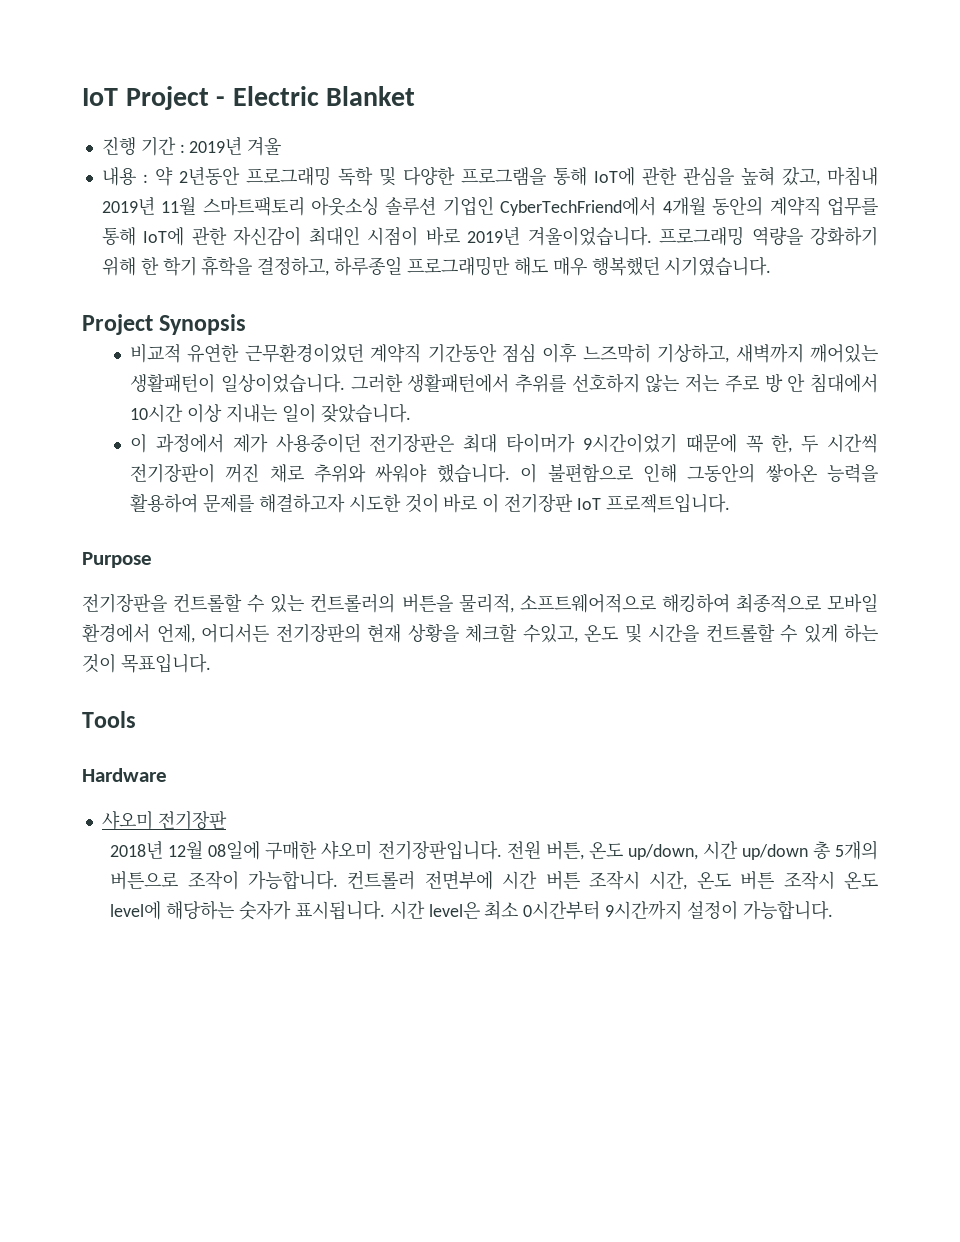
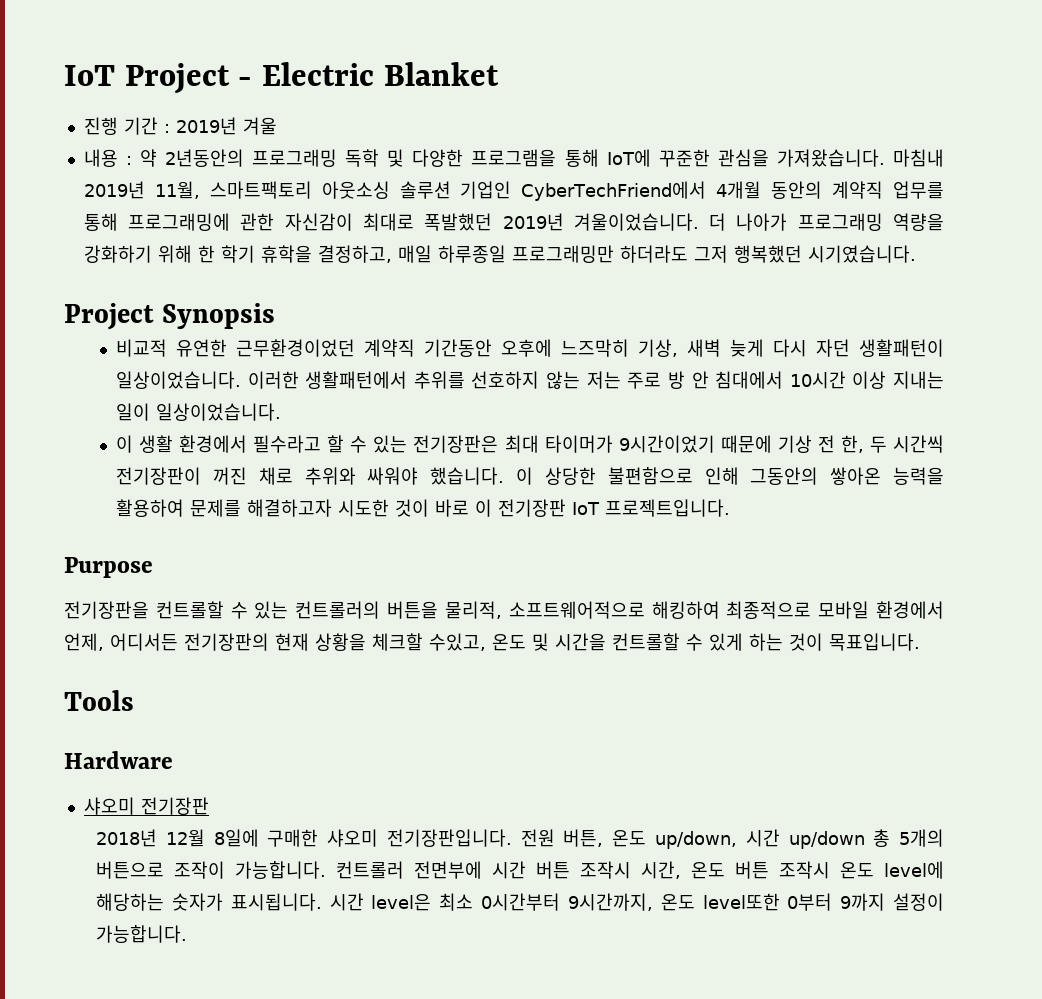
- 내용 : 약 2년동안 프로그래밍 독학 및 다양한 프로그램을 통해 IoT에 관한 관심을 높혀 갔고, 마침내 2019년 11월 스마트팩토리 아웃소싱 솔루션 기업인 CyberTechFriend에서 4개월 동안의 계약직 업무를 통해 IoT에 관한 자신감이 최대인 시점이 바로 2019년 겨울이었습니다. 프로그래밍 역량을 강화하기 위해 한 학기 휴학을 결정하고, 하루종일 프로그래밍만 해도 매우 행복했던 시기였습니다.
+ 내용 : 약 2년동안의 프로그래밍 독학 및 다양한 프로그램을 통해 IoT에 꾸준한 관심을 가져왔습니다. 마침내 2019년 11월, 스마트팩토리 아웃소싱 솔루션 기업인 CyberTechFriend에서 4개월 동안의 계약직 업무를 통해 프로그래밍에 관한 자신감이 최대로 폭발했던 2019년 겨울이었습니다. 더 나아가 프로그래밍 역량을 강화하기 위해 한 학기 휴학을 결정하고, 매일 하루종일 프로그래밍만 하더라도 그저 행복했던 시기였습니다.
- 비교적 유연한 근무환경이었던 계약직 기간동안 점심 이후 느즈막히 기상하고, 새벽까지 깨어있는 생활패턴이 일상이었습니다.
+ 비교적 유연한 근무환경이었던 계약직 기간동안 오후에 느즈막히 기상, 새벽 늦게 다시 자던 생활패턴이 일상이었습니다.
- 그러한 생활패턴에서 추위를 선호하지 않는 저는 주로 방 안 침대에서 10시간 이상 지내는 일이 잦았습니다.
- 이 과정에서 제가 사용중이던 전기장판은 최대 타이머가 9시간이었기 때문에 꼭 한, 두 시간씩 전기장판이 꺼진 채로 추위와 싸워야 했습니다.
+ 이러한 생활패턴에서 추위를 선호하지 않는 저는 주로 방 안 침대에서 10시간 이상 지내는 일이 일상이었습니다.
+ 이 생활 환경에서 필수라고 할 수 있는 전기장판은 최대 타이머가 9시간이었기 때문에 기상 전 한, 두 시간씩 전기장판이 꺼진 채로 추위와 싸워야 했습니다.
- 이 불편함으로 인해 그동안의 쌓아온 능력을 활용하여 문제를 해결하고자 시도한 것이 바로 이 전기장판 IoT 프로젝트입니다.
+ 이 상당한 불편함으로 인해 그동안의 쌓아온 능력을 활용하여 문제를 해결하고자 시도한 것이 바로 이 전기장판 IoT 프로젝트입니다.
- 2018년 12월 08일에 구매한 샤오미 전기장판입니다.
+ 2018년 12월 8일에 구매한 샤오미 전기장판입니다.
- 시간 level은 최소 0시간부터 9시간까지 설정이 가능합니다.
+ 시간 level은 최소 0시간부터 9시간까지, 온도 level또한 0부터 9까지 설정이 가능합니다.

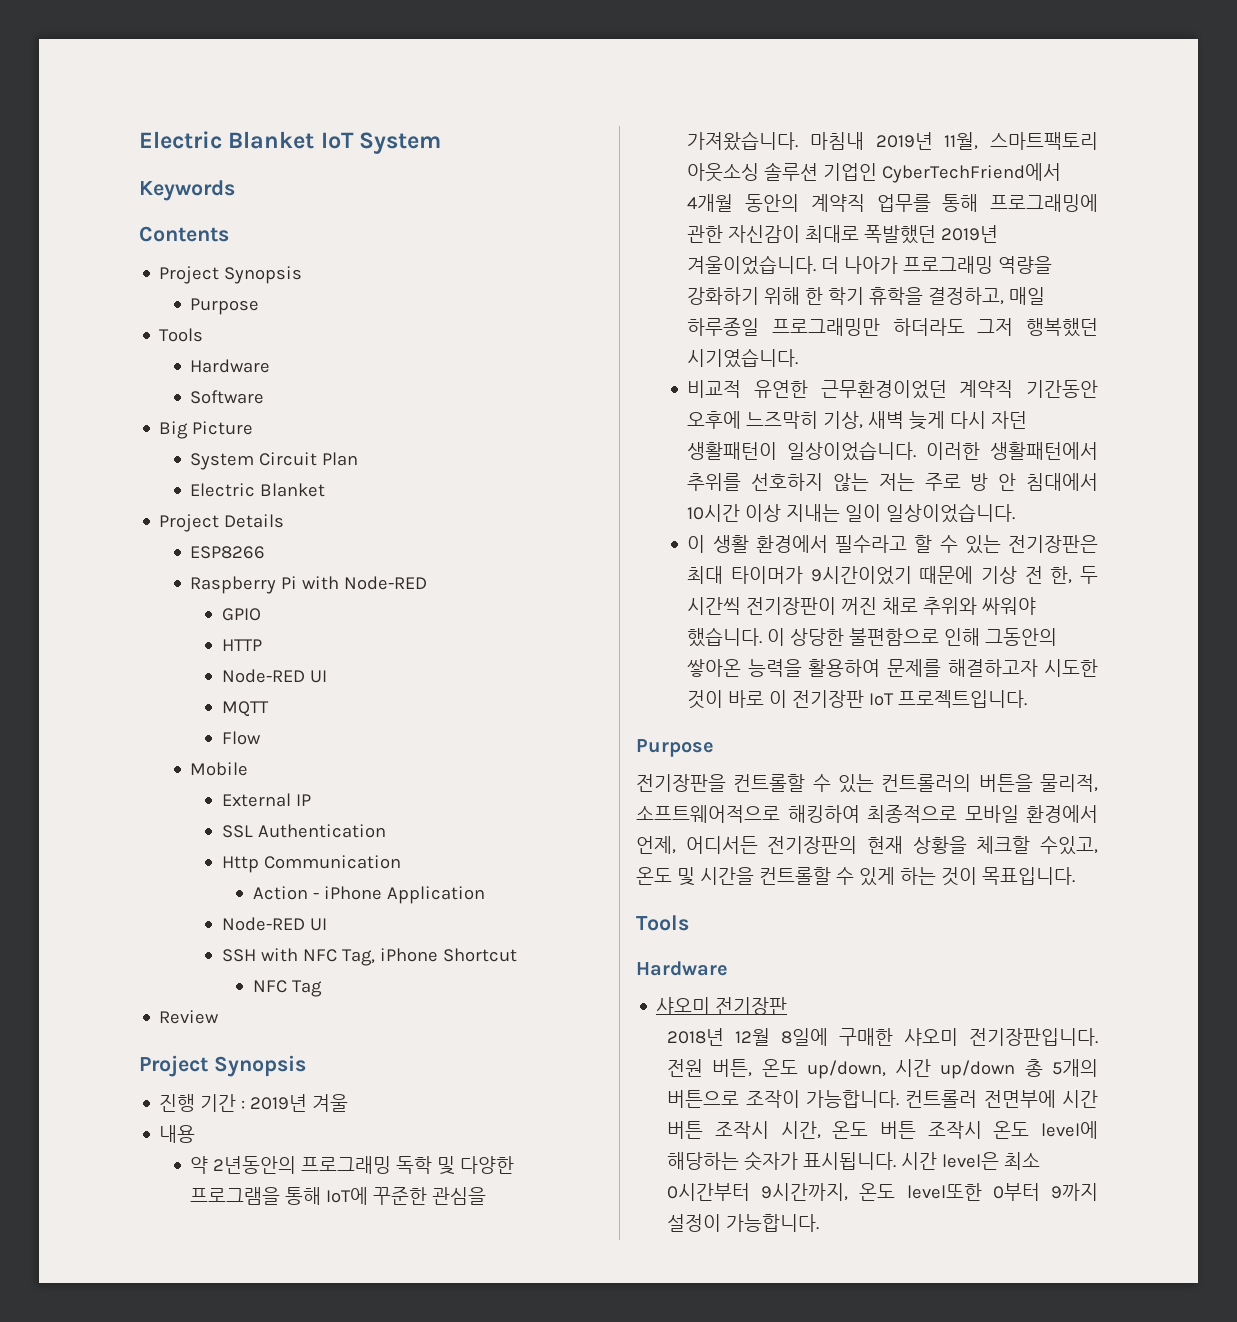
- IoT Project - Electric Blanket
+ Electric Blanket IoT System
+ Keywords
+ Contents
+ Project Synopsis
+ Purpose
+ Tools
+ Hardware
+ Software
+ Big Picture
+ System Circuit Plan
+ Electric Blanket
+ Project Details
+ ESP8266
+ Raspberry Pi with Node-RED
+ GPIO
+ HTTP
+ Node-RED UI
+ MQTT
+ Flow
+ Mobile
+ External IP
+ SSL Authentication
+ Http Communication
+ Action - iPhone Application
+ Node-RED UI
+ SSH with NFC Tag, iPhone Shortcut
+ NFC Tag
+ Review
+ Project Synopsis
- 내용 : 약 2년동안의 프로그래밍 독학 및 다양한 프로그램을 통해 IoT에 꾸준한 관심을 가져왔습니다.
+ 내용
+ 약 2년동안의 프로그래밍 독학 및 다양한 프로그램을 통해 IoT에 꾸준한 관심을 가져왔습니다.
- Project Synopsis

